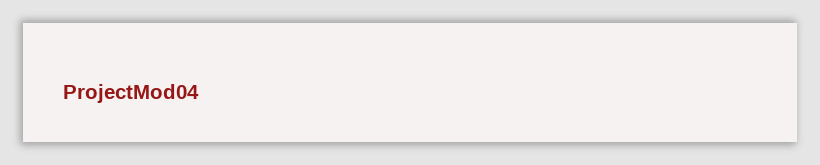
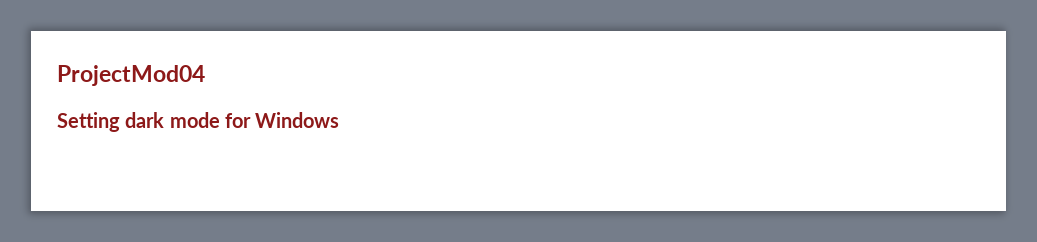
+ Setting dark mode for Windows

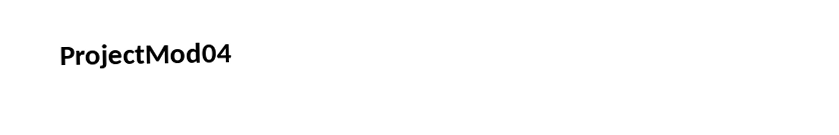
- Setting dark mode for Windows

